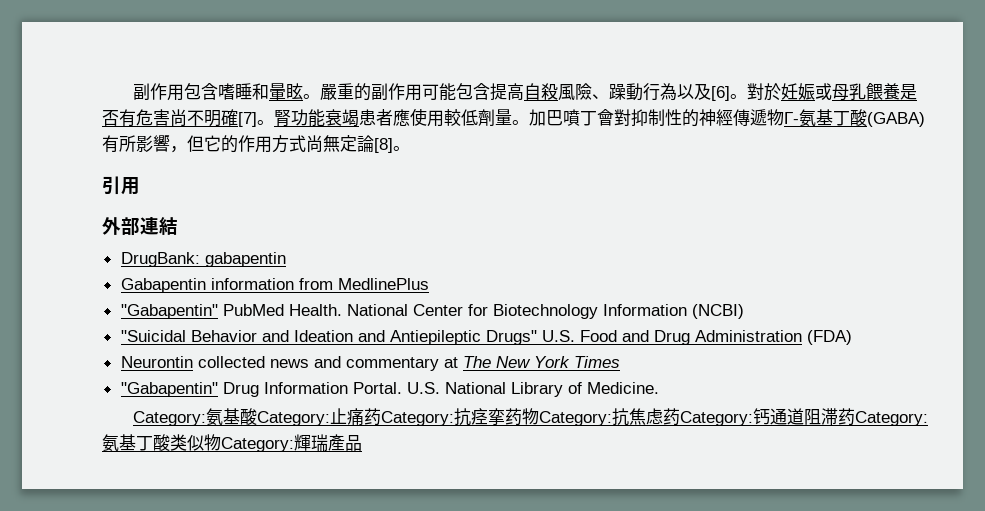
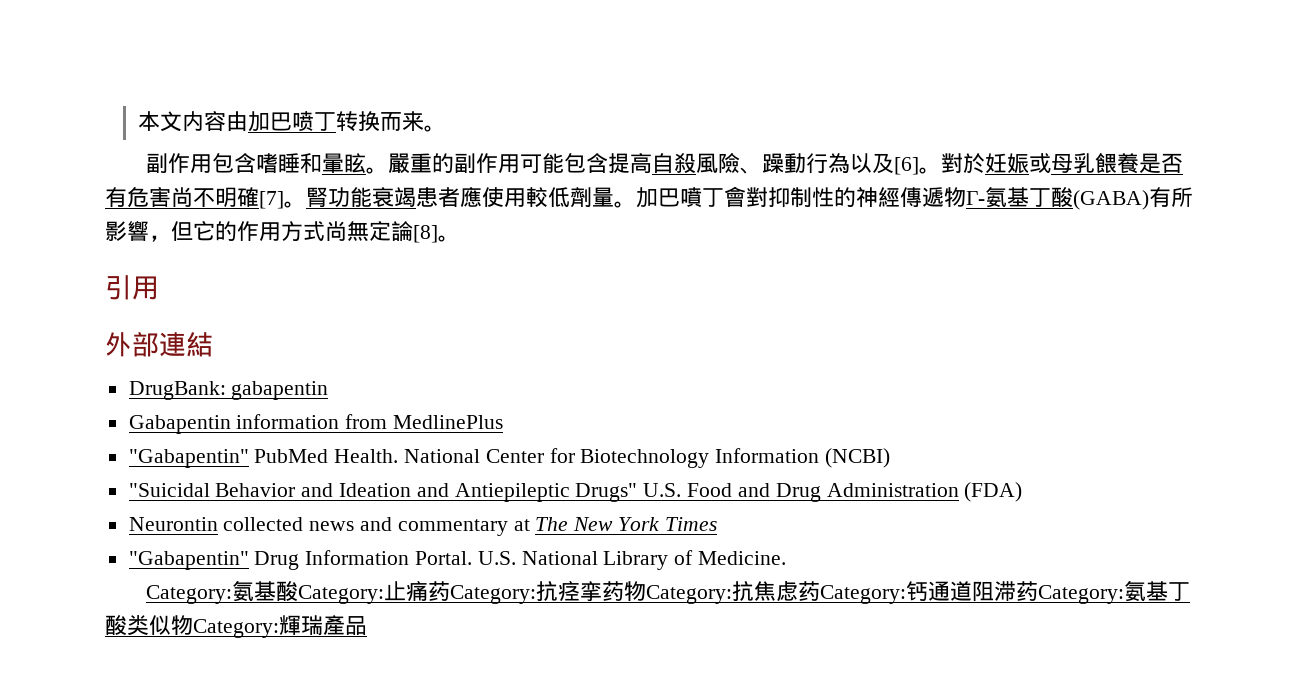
+ 本文内容由加巴喷丁转换而来。

